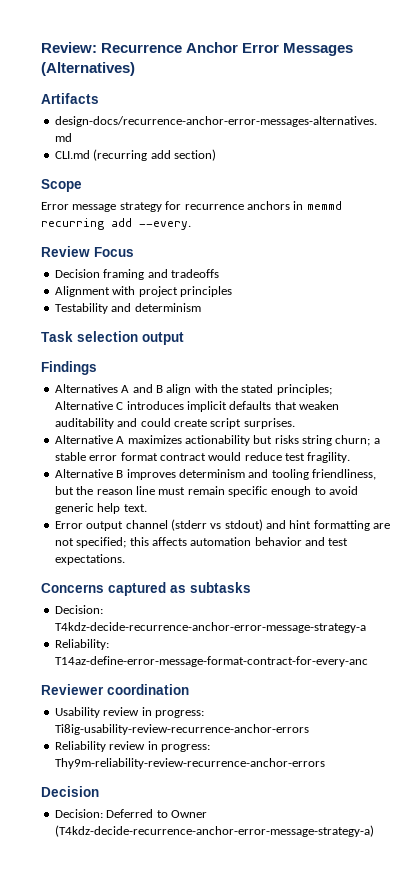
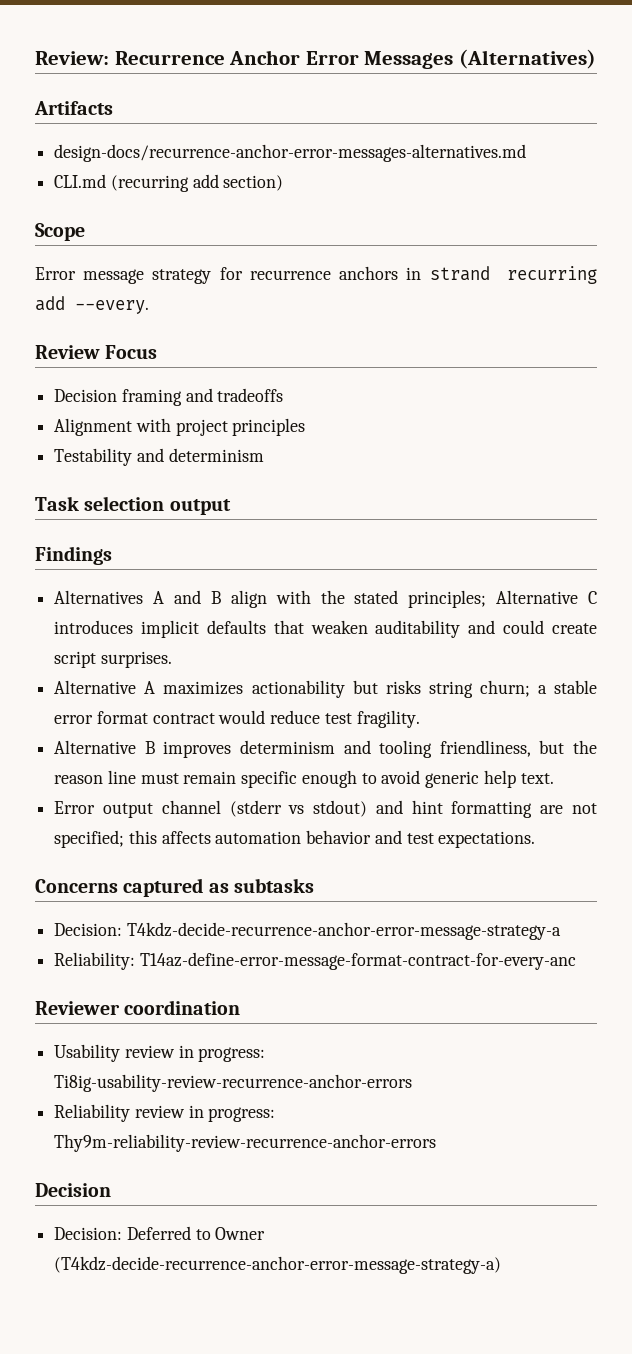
- Error message strategy for recurrence anchors in memmd recurring add --every.
+ Error message strategy for recurrence anchors in strand recurring add --every.

